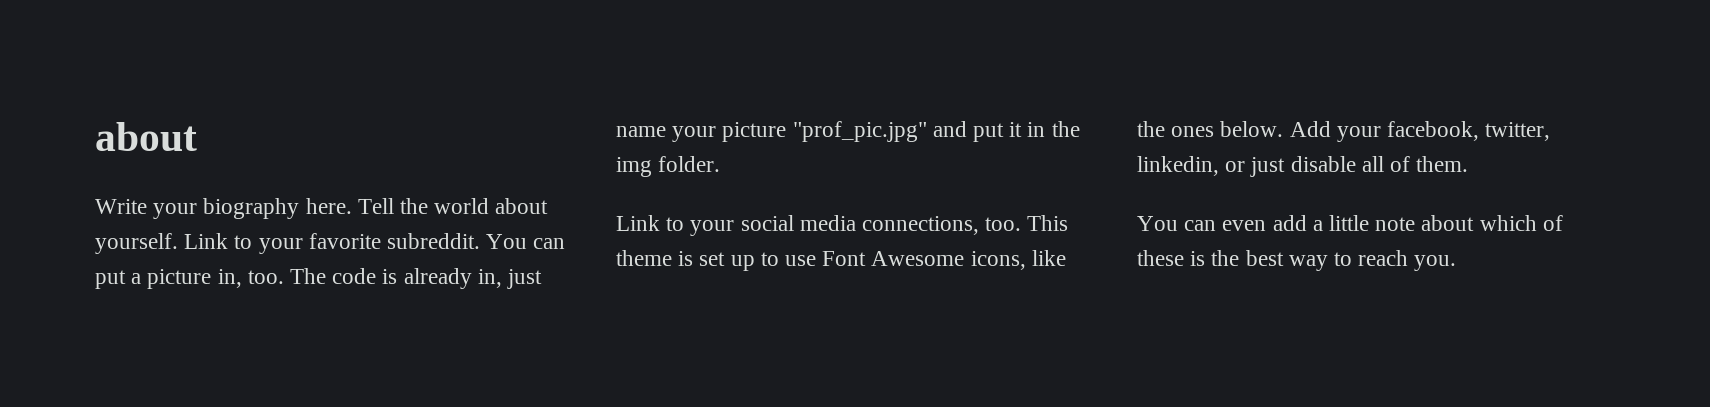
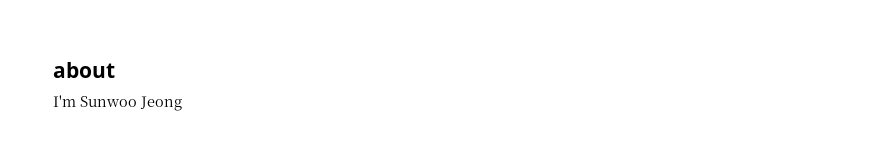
- Write your biography here. Tell the world about yourself. Link to your favorite subreddit. You can put a picture in, too. The code is already in, just name your picture "prof_pic.jpg" and put it in the img folder.
- Link to your social media connections, too. This theme is set up to use Font Awesome icons, like the ones below. Add your facebook, twitter, linkedin, or just disable all of them.
- You can even add a little note about which of these is the best way to reach you.
+ I'm Sunwoo Jeong

